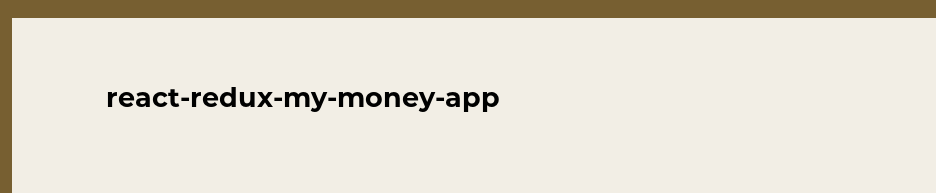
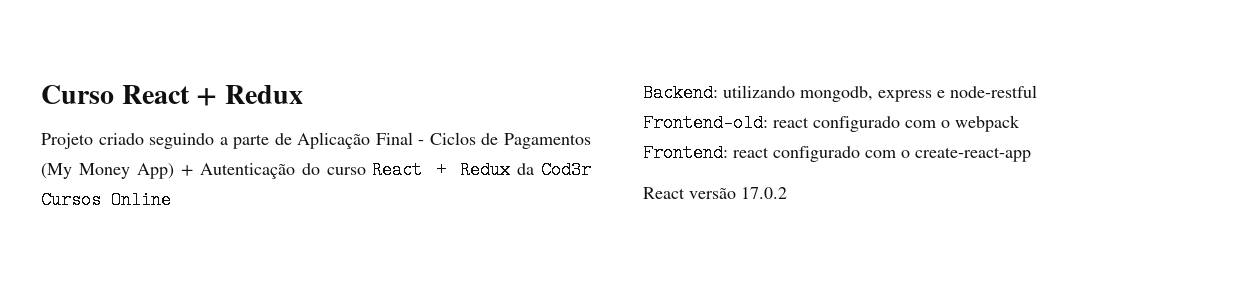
- react-redux-my-money-app
+ Curso React + Redux
+ Projeto criado seguindo a parte de Aplicação Final - Ciclos de Pagamentos (My Money App) + Autenticação do curso React + Redux da Cod3r Cursos Online
+ Backend: utilizando mongodb, express e node-restful
+ Frontend-old: react configurado com o webpack
+ Frontend: react configurado com o create-react-app
+ React versão 17.0.2

